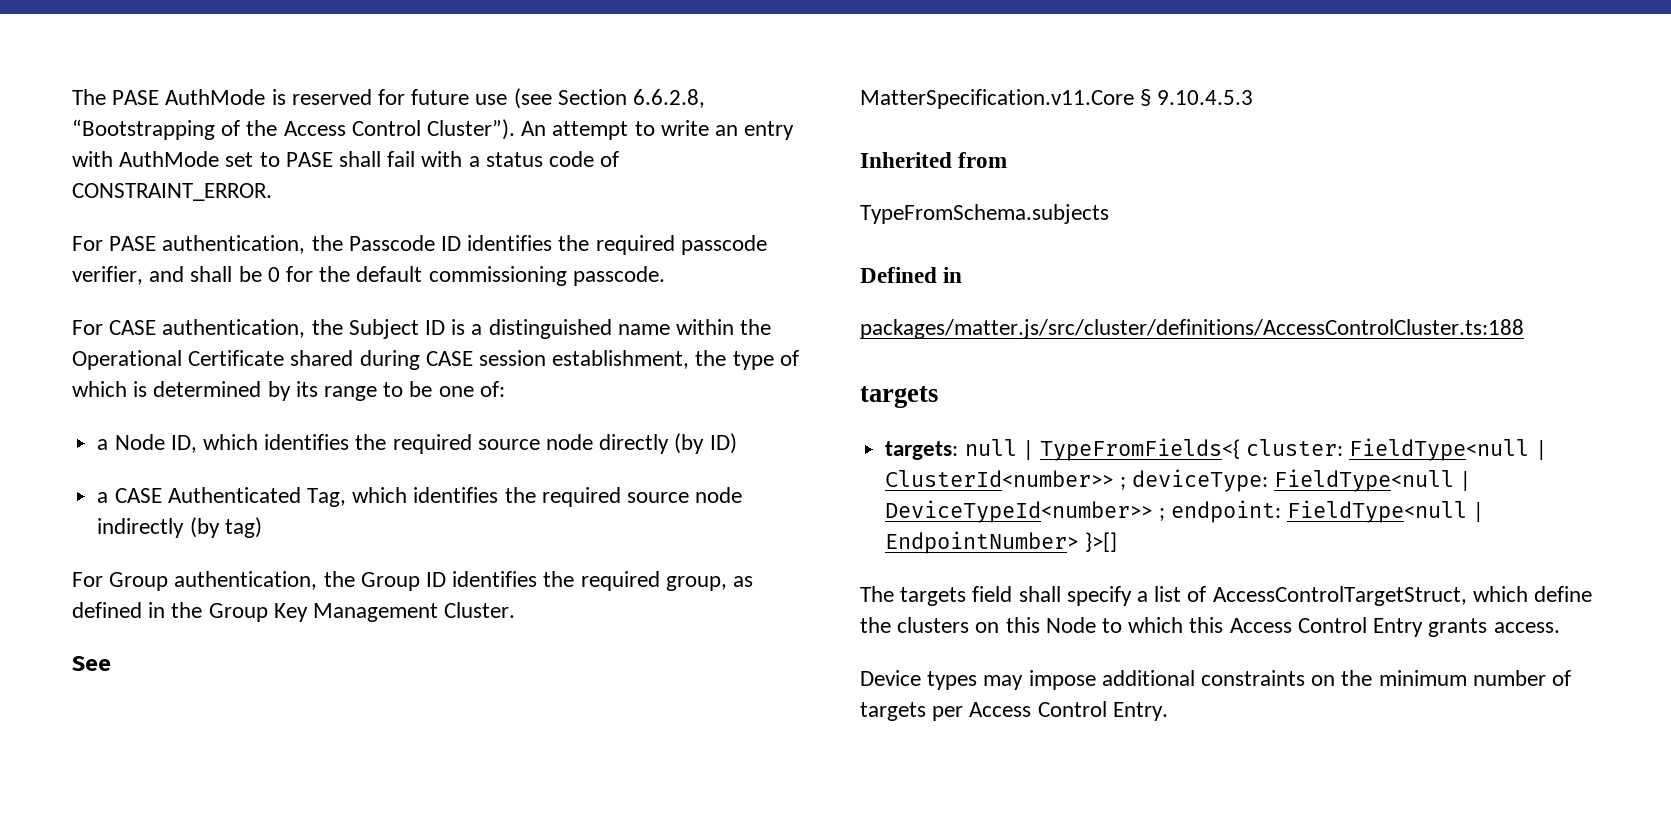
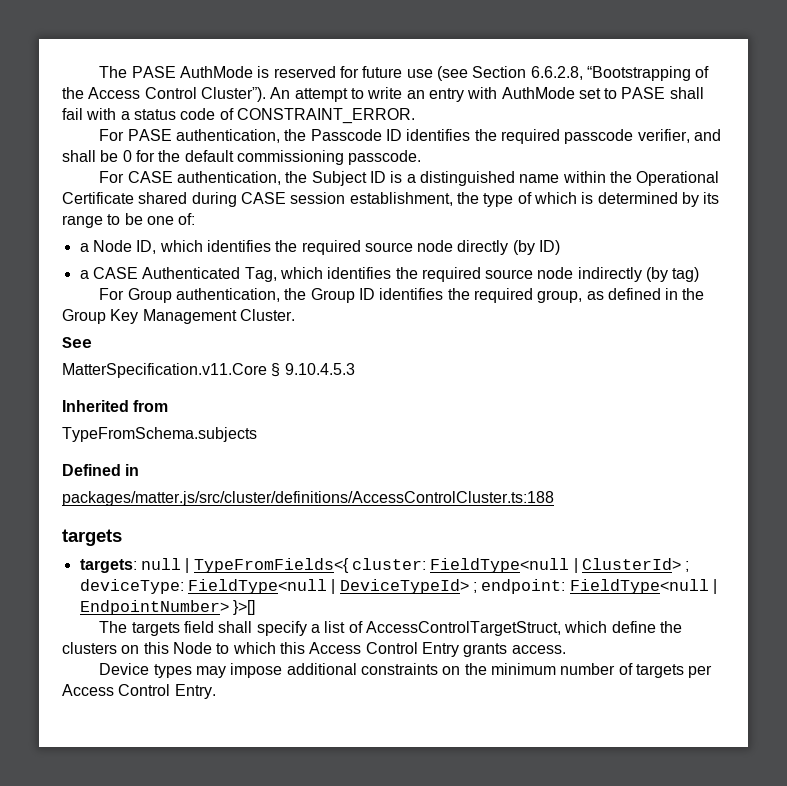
- targets: null | TypeFromFields<{ cluster: FieldType<null | ClusterId<number>> ; deviceType: FieldType<null | DeviceTypeId<number>> ; endpoint: FieldType<null | EndpointNumber> }>[]
+ targets: null | TypeFromFields<{ cluster: FieldType<null | ClusterId> ; deviceType: FieldType<null | DeviceTypeId> ; endpoint: FieldType<null | EndpointNumber> }>[]

